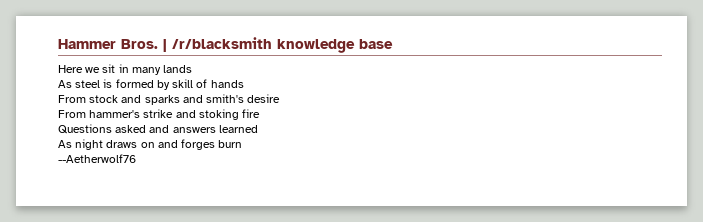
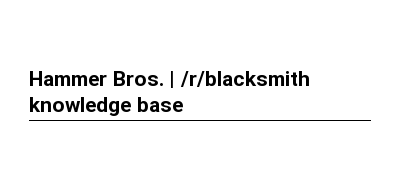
- Here we sit in many lands
- As steel is formed by skill of hands
- From stock and sparks and smith's desire
- From hammer's strike and stoking fire
- Questions asked and answers learned
- As night draws on and forges burn
- --Aetherwolf76

